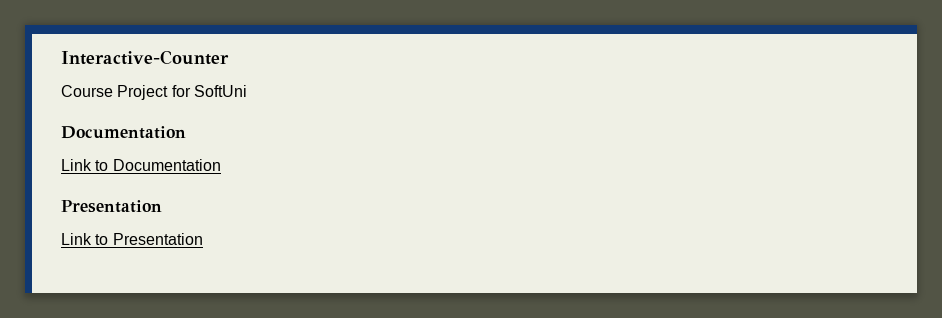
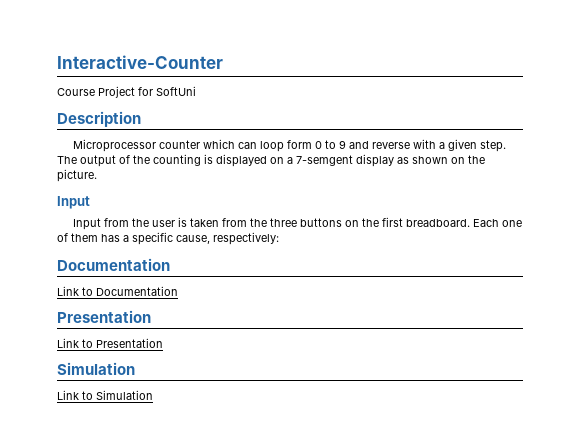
+ Description
+ Microprocessor counter which can loop form 0 to 9 and reverse with a given step. The output of the counting is displayed on a 7-semgent display as shown on the picture.
+ Input
+ Input from the user is taken from the three buttons on the first breadboard. Each one of them has a specific cause, respectively:
  Link to Presentation
+ Simulation
+ Link to Simulation

